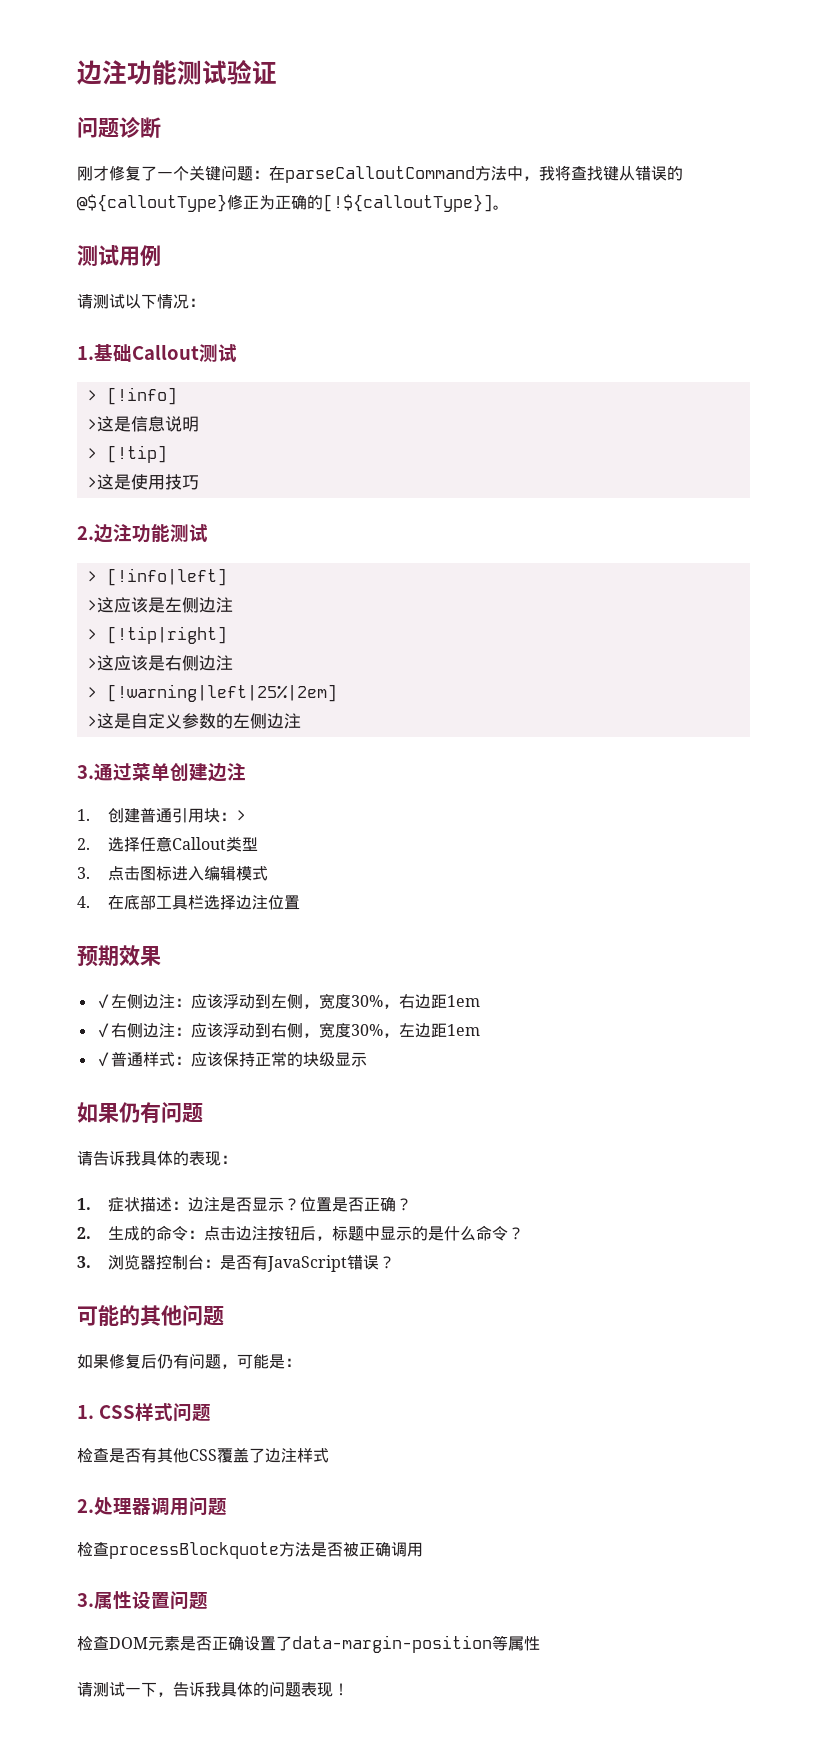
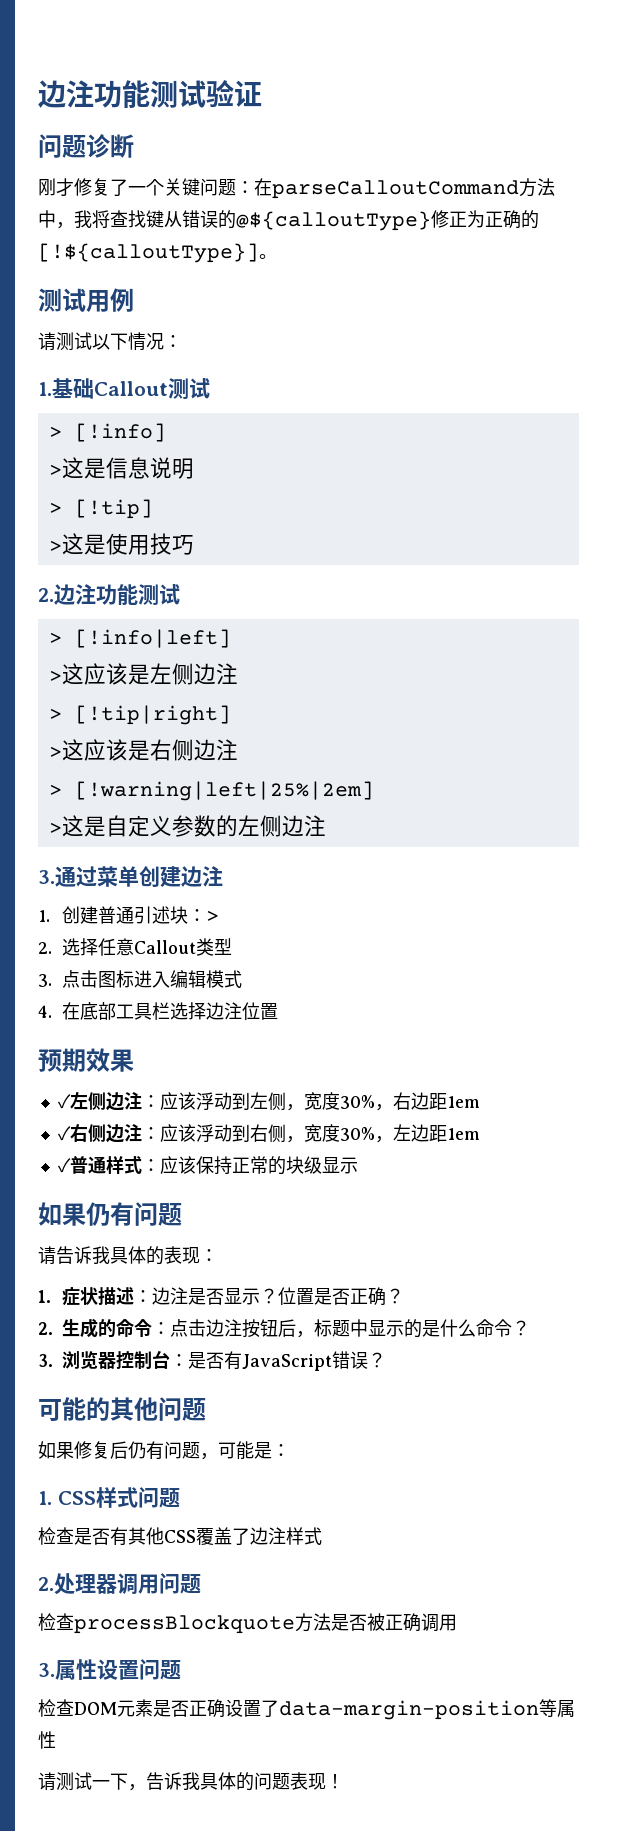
- 1.创建普通引用块：>
+ 1.创建普通引述块：>

